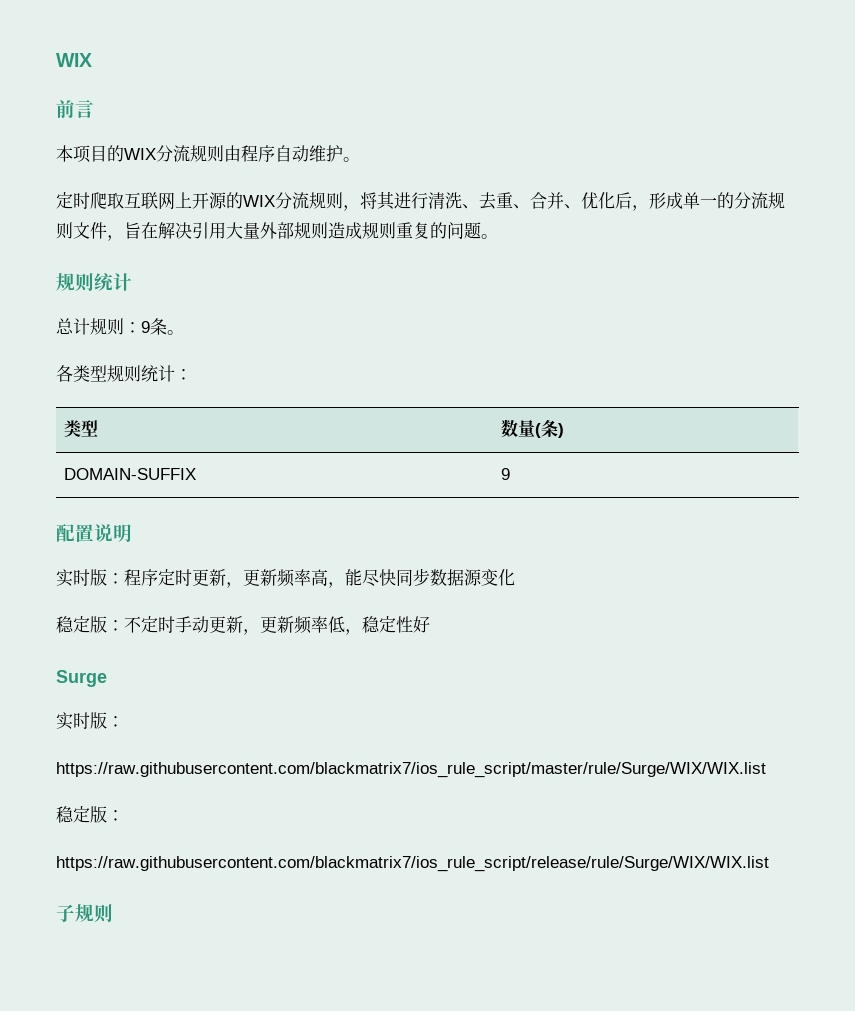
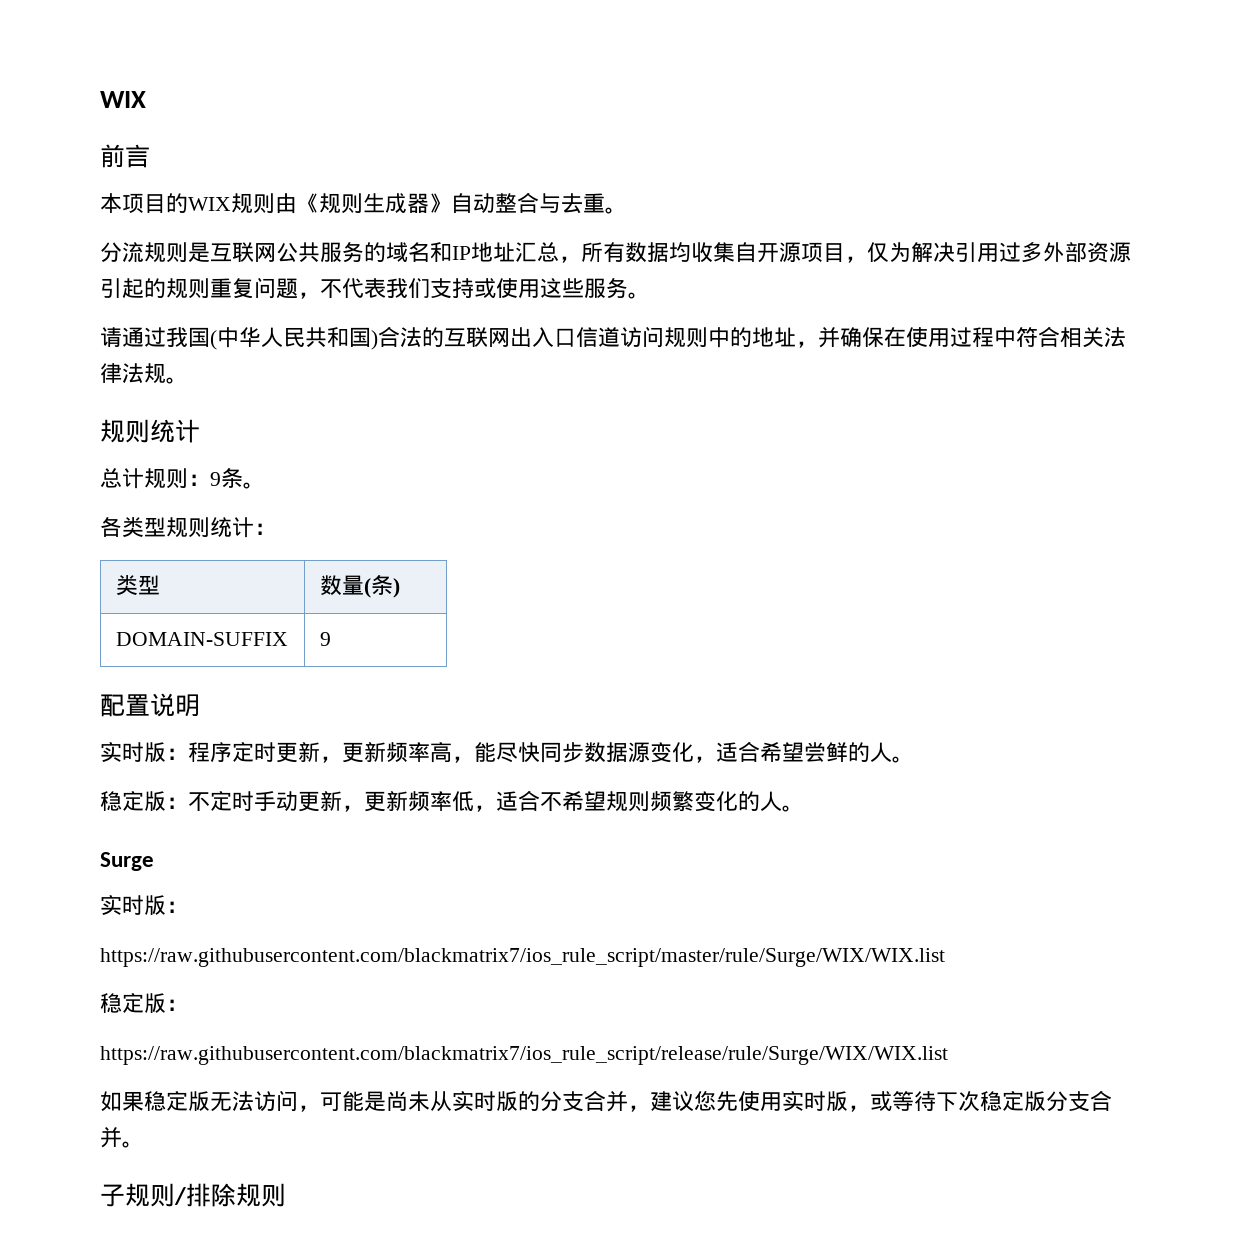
- 本项目的WIX分流规则由程序自动维护。
- 定时爬取互联网上开源的WIX分流规则，将其进行清洗、去重、合并、优化后，形成单一的分流规则文件，旨在解决引用大量外部规则造成规则重复的问题。
+ 本项目的WIX规则由《规则生成器》自动整合与去重。
+ 分流规则是互联网公共服务的域名和IP地址汇总，所有数据均收集自开源项目，仅为解决引用过多外部资源引起的规则重复问题，不代表我们支持或使用这些服务。
+ 请通过我国(中华人民共和国)合法的互联网出入口信道访问规则中的地址，并确保在使用过程中符合相关法律法规。
- 实时版：程序定时更新，更新频率高，能尽快同步数据源变化
+ 实时版：程序定时更新，更新频率高，能尽快同步数据源变化，适合希望尝鲜的人。
- 稳定版：不定时手动更新，更新频率低，稳定性好
+ 稳定版：不定时手动更新，更新频率低，适合不希望规则频繁变化的人。
+ 如果稳定版无法访问，可能是尚未从实时版的分支合并，建议您先使用实时版，或等待下次稳定版分支合并。
- 子规则
+ 子规则/排除规则

